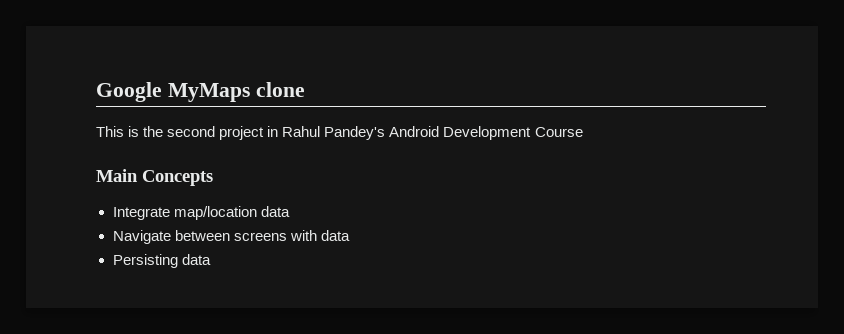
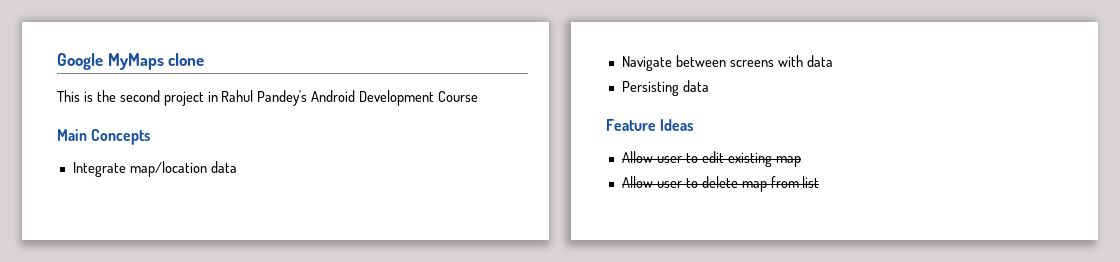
+ Feature Ideas
+ Allow user to edit existing map
+ Allow user to delete map from list

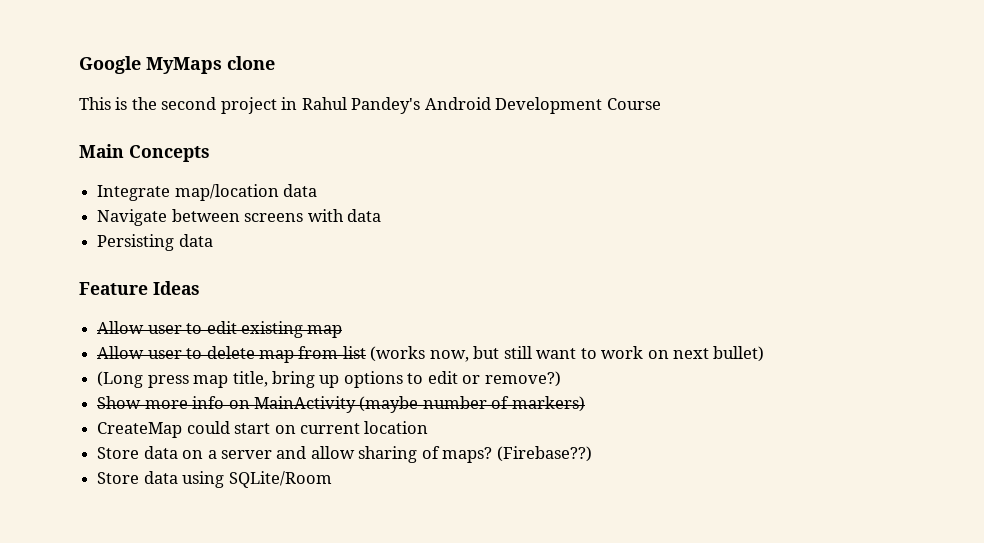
- Allow user to delete map from list
+ Allow user to delete map from list (works now, but still want to work on next bullet)
+ (Long press map title, bring up options to edit or remove?)
+ Show more info on MainActivity (maybe number of markers)
+ CreateMap could start on current location
+ Store data on a server and allow sharing of maps? (Firebase??)
+ Store data using SQLite/Room

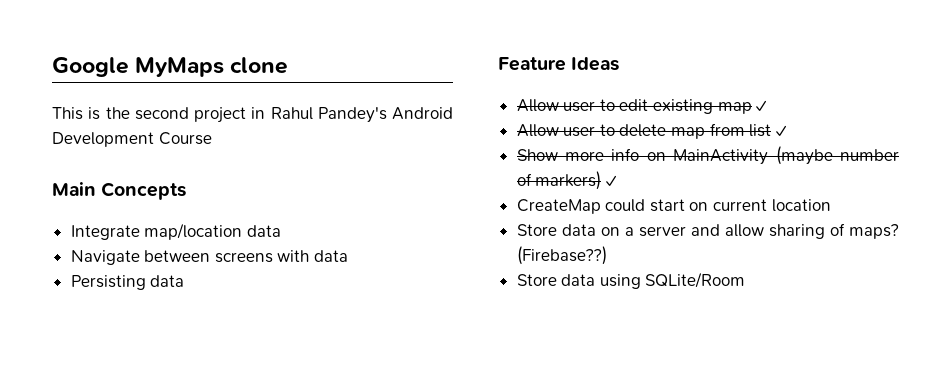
- Allow user to edit existing map
+ Allow user to edit existing map ✓
- Allow user to delete map from list (works now, but still want to work on next bullet)
- (Long press map title, bring up options to edit or remove?)
+ Allow user to delete map from list ✓
- Show more info on MainActivity (maybe number of markers)
+ Show more info on MainActivity (maybe number of markers) ✓

